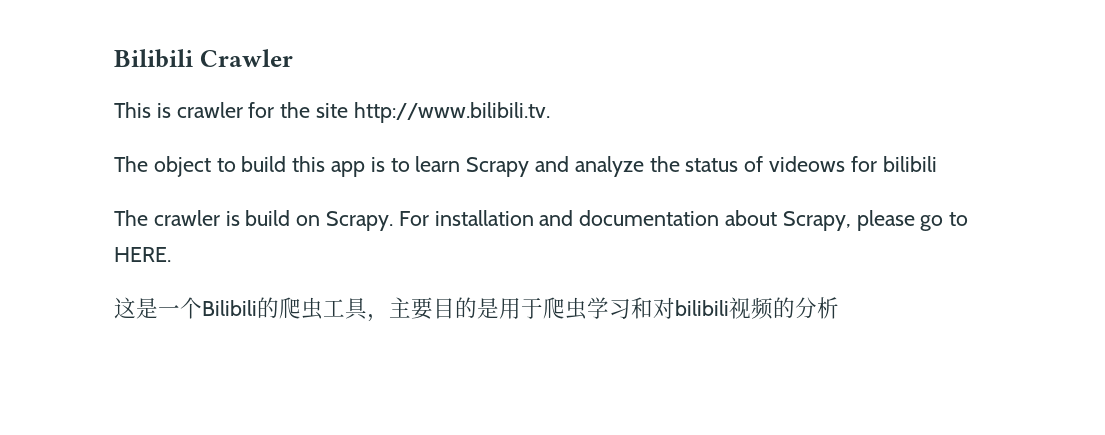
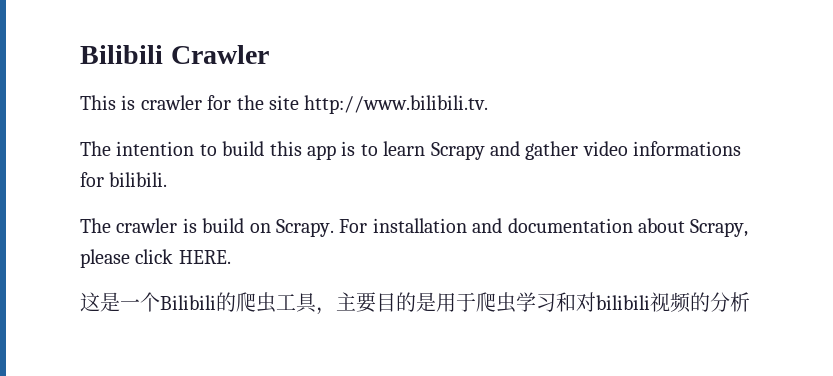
- The object to build this app is to learn Scrapy and analyze the status of videows for bilibili
+ The intention to build this app is to learn Scrapy and gather video informations for bilibili.
- For installation and documentation about Scrapy, please go to HERE.
+ For installation and documentation about Scrapy, please click HERE.

